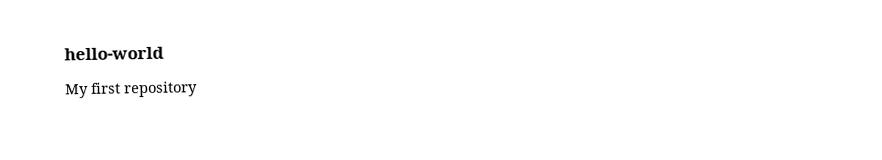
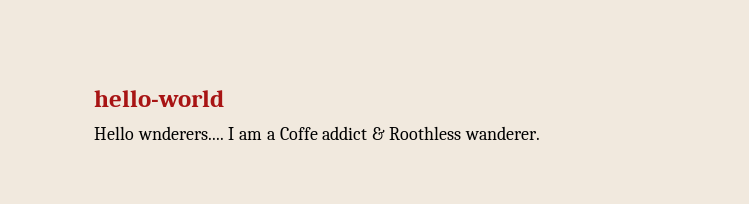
- My first repository
+ Hello wnderers.... I am a Coffe addict & Roothless wanderer.

